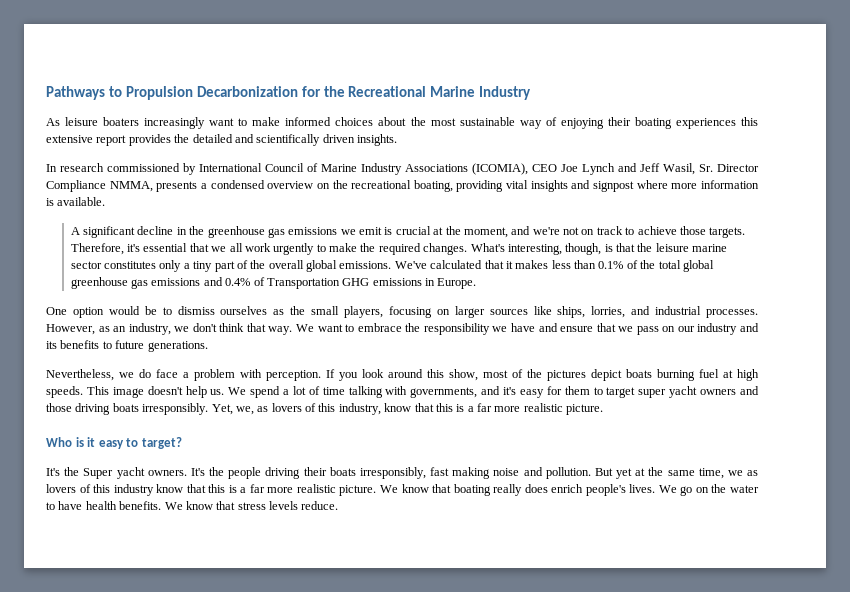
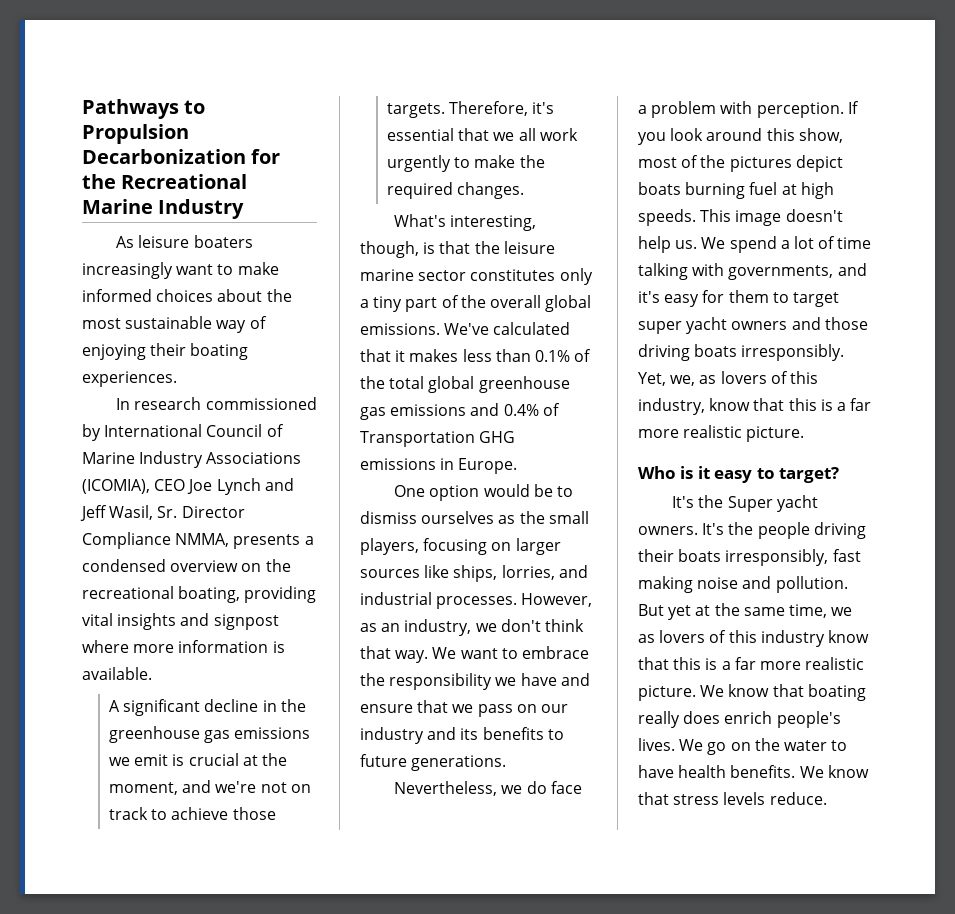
- As leisure boaters increasingly want to make informed choices about the most sustainable way of enjoying their boating experiences this extensive report provides the detailed and scientifically driven insights.
+ As leisure boaters increasingly want to make informed choices about the most sustainable way of enjoying their boating experiences.
- Therefore, it's essential that we all work urgently to make the required changes. What's interesting, though, is that the leisure marine sector constitutes only a tiny part of the overall global emissions.
+ Therefore, it's essential that we all work urgently to make the required changes.
+ What's interesting, though, is that the leisure marine sector constitutes only a tiny part of the overall global emissions.

